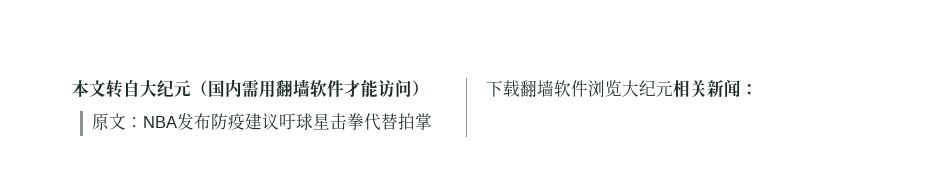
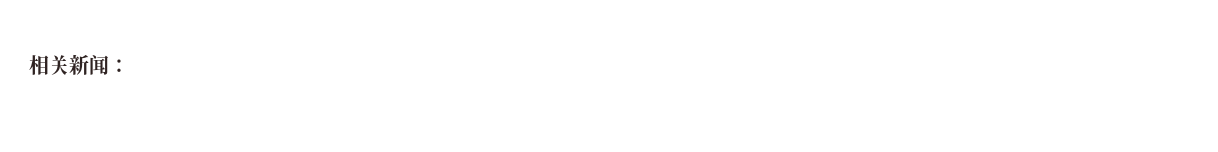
- 本文转自大纪元（国内需用翻墙软件才能访问）
- 原文：NBA发布防疫建议吁球星击拳代替拍掌
- 下载翻墙软件浏览大纪元相关新闻：
+ 相关新闻：

